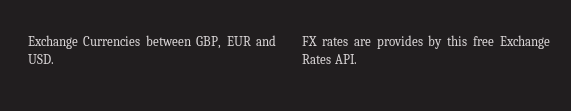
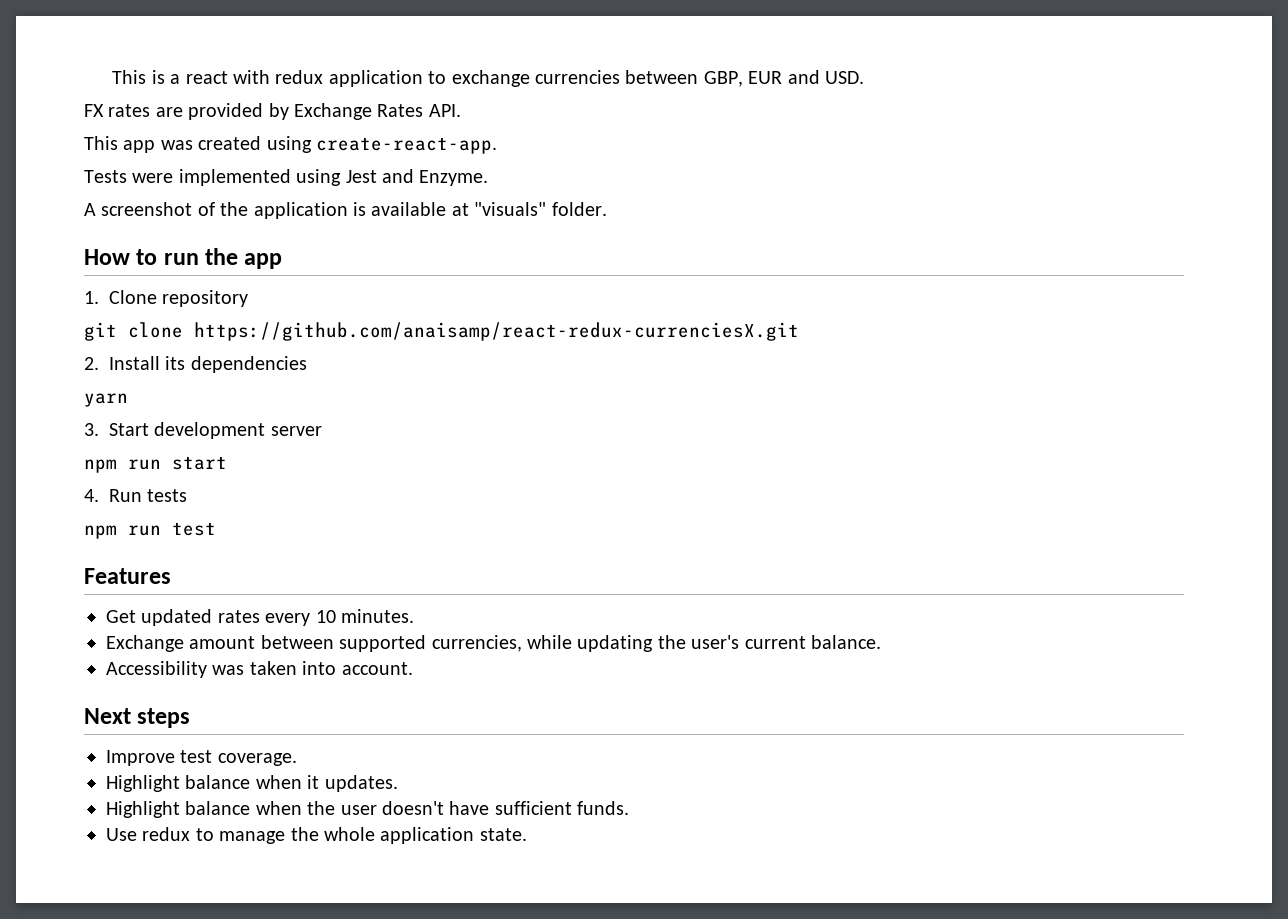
- Exchange Currencies between GBP, EUR and USD.
+ This is a react with redux application to exchange currencies between GBP, EUR and USD.
- FX rates are provides by this free Exchange Rates API.
+ FX rates are provided by Exchange Rates API.
+ This app was created using create-react-app.
+ Tests were implemented using Jest and Enzyme.
+ A screenshot of the application is available at "visuals" folder.
+ How to run the app
+ 1. Clone repository
+ git clone https://github.com/anaisamp/react-redux-currenciesX.git
+ 2. Install its dependencies
+ yarn
+ 3. Start development server
+ npm run start
+ 4. Run tests
+ npm run test
+ Features
+ Get updated rates every 10 minutes.
+ Exchange amount between supported currencies, while updating the user's current balance.
+ Accessibility was taken into account.
+ Next steps
+ Improve test coverage.
+ Highlight balance when it updates.
+ Highlight balance when the user doesn't have sufficient funds.
+ Use redux to manage the whole application state.

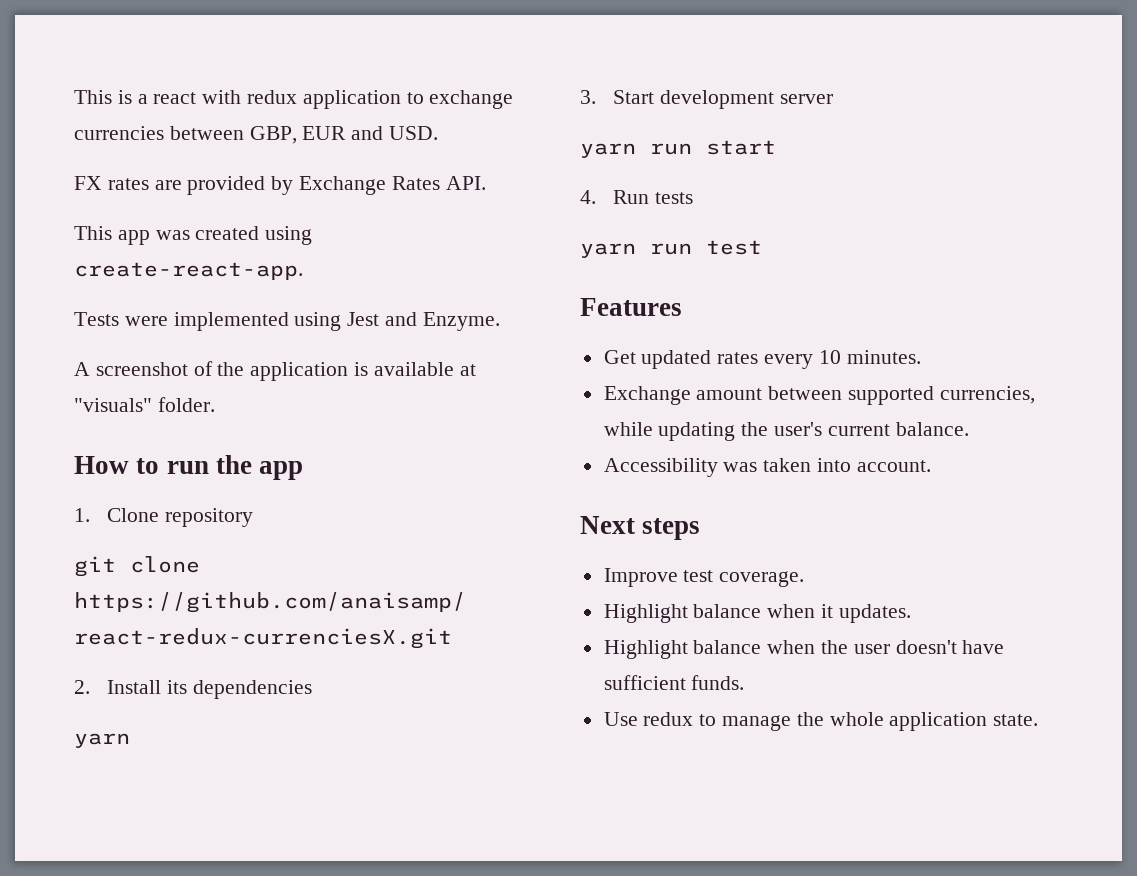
- npm run start
+ yarn run start
- npm run test
+ yarn run test

